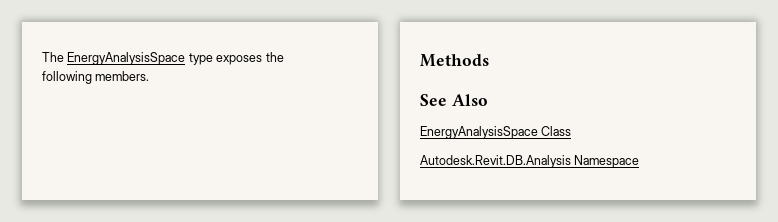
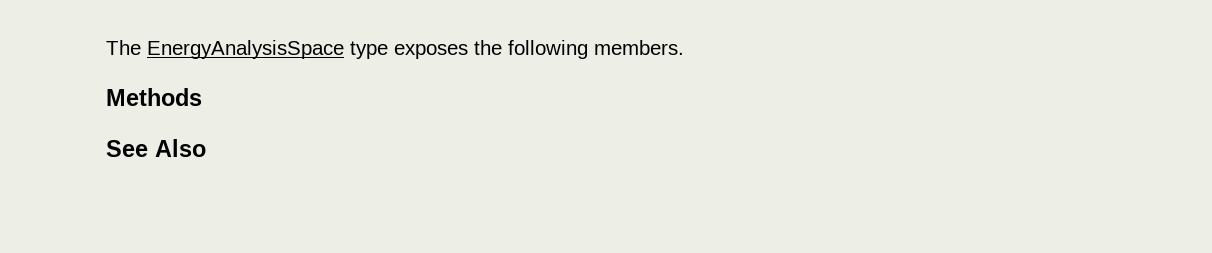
- EnergyAnalysisSpace Class
- Autodesk.Revit.DB.Analysis Namespace

